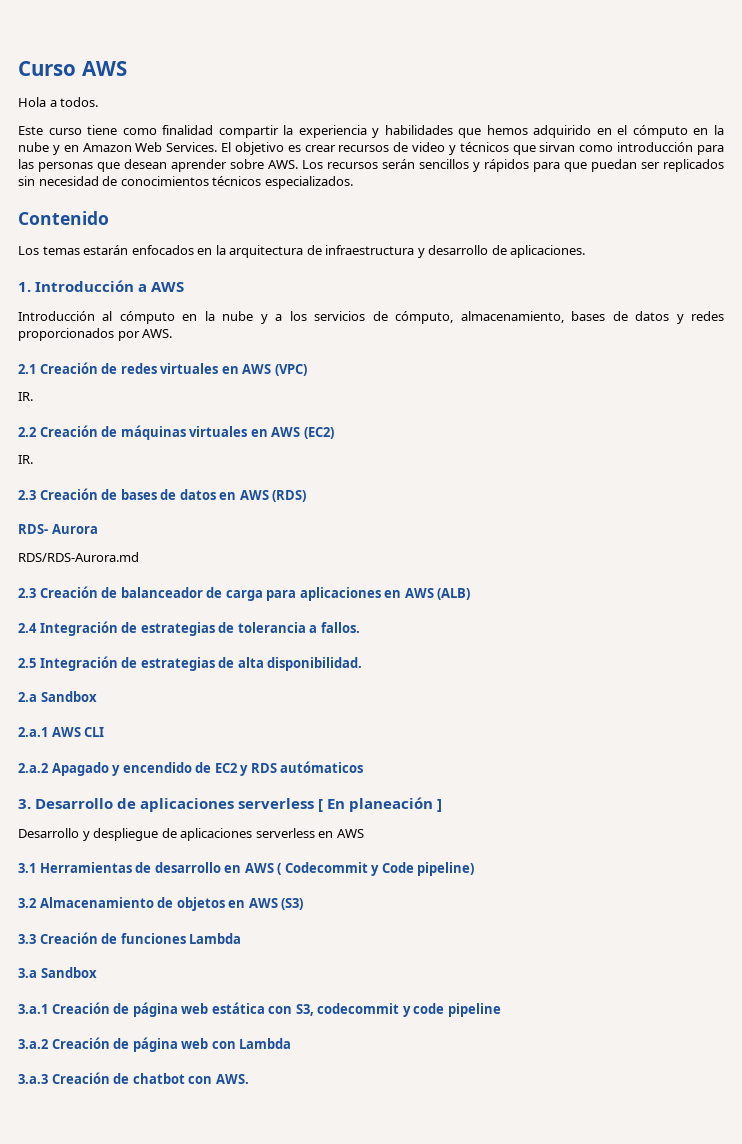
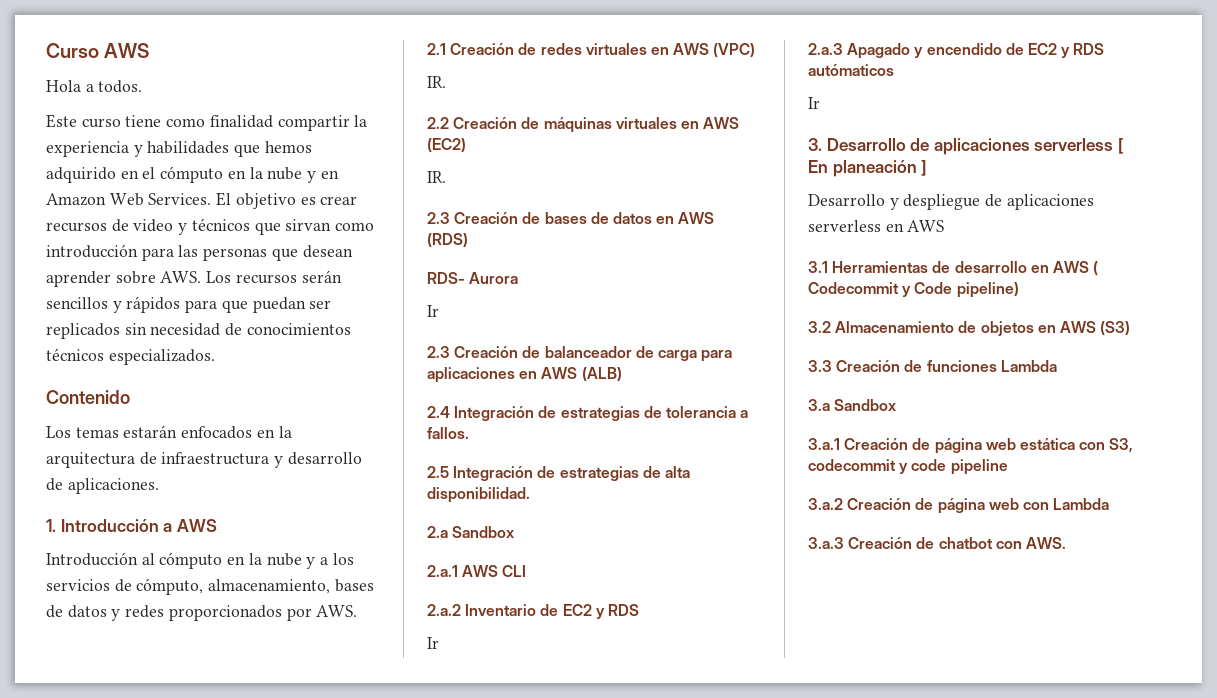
  RDS- Aurora
- RDS/RDS-Aurora.md
+ Ir
- 2.a.2 Apagado y encendido de EC2 y RDS autómaticos
+ 2.a.2 Inventario de EC2 y RDS
+ Ir
+ 2.a.3 Apagado y encendido de EC2 y RDS autómaticos
+ Ir

